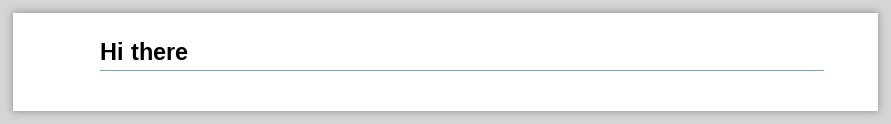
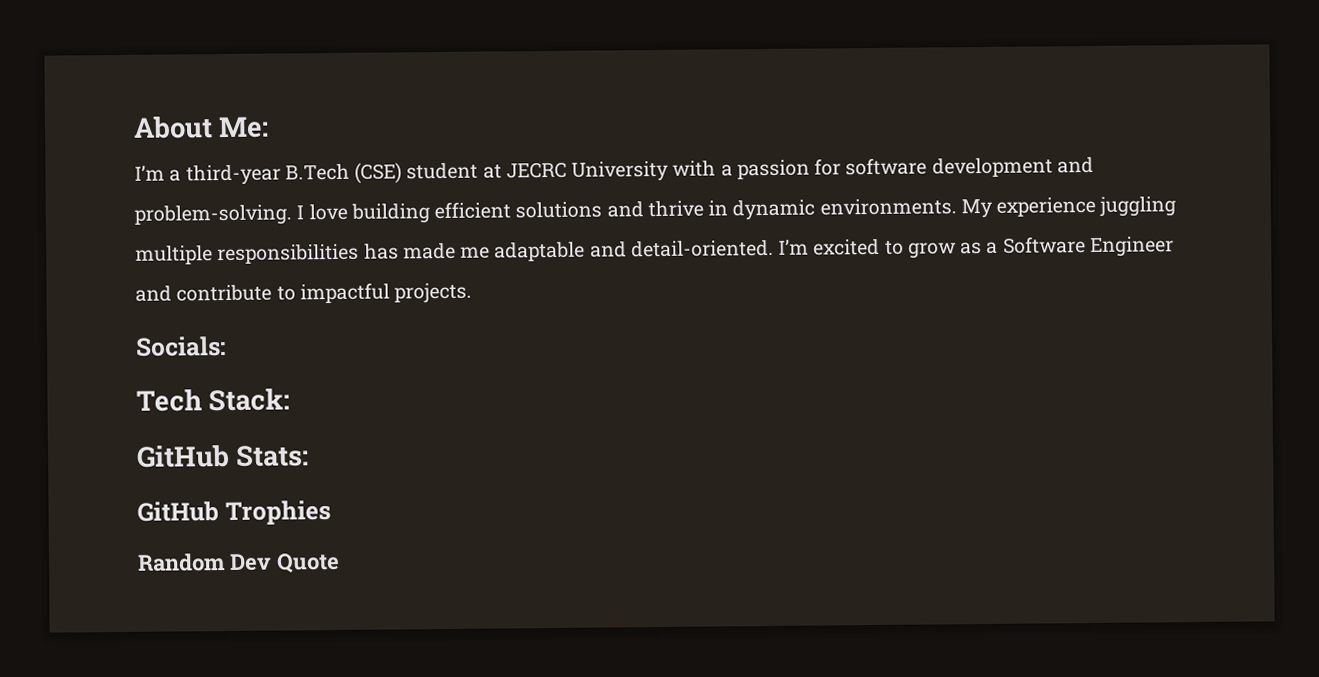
- Hi there
+ About Me:
+ I’m a third-year B.Tech (CSE) student at JECRC University with a passion for software development and
+ problem-solving. I love building efficient solutions and thrive in dynamic environments. My experience juggling
+ multiple responsibilities has made me adaptable and detail-oriented. I’m excited to grow as a Software Engineer
+ and contribute to impactful projects.
+ Socials:
+ Tech Stack:
+ GitHub Stats:
+ GitHub Trophies
+ Random Dev Quote

